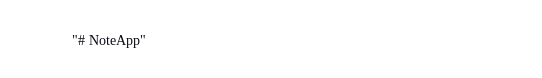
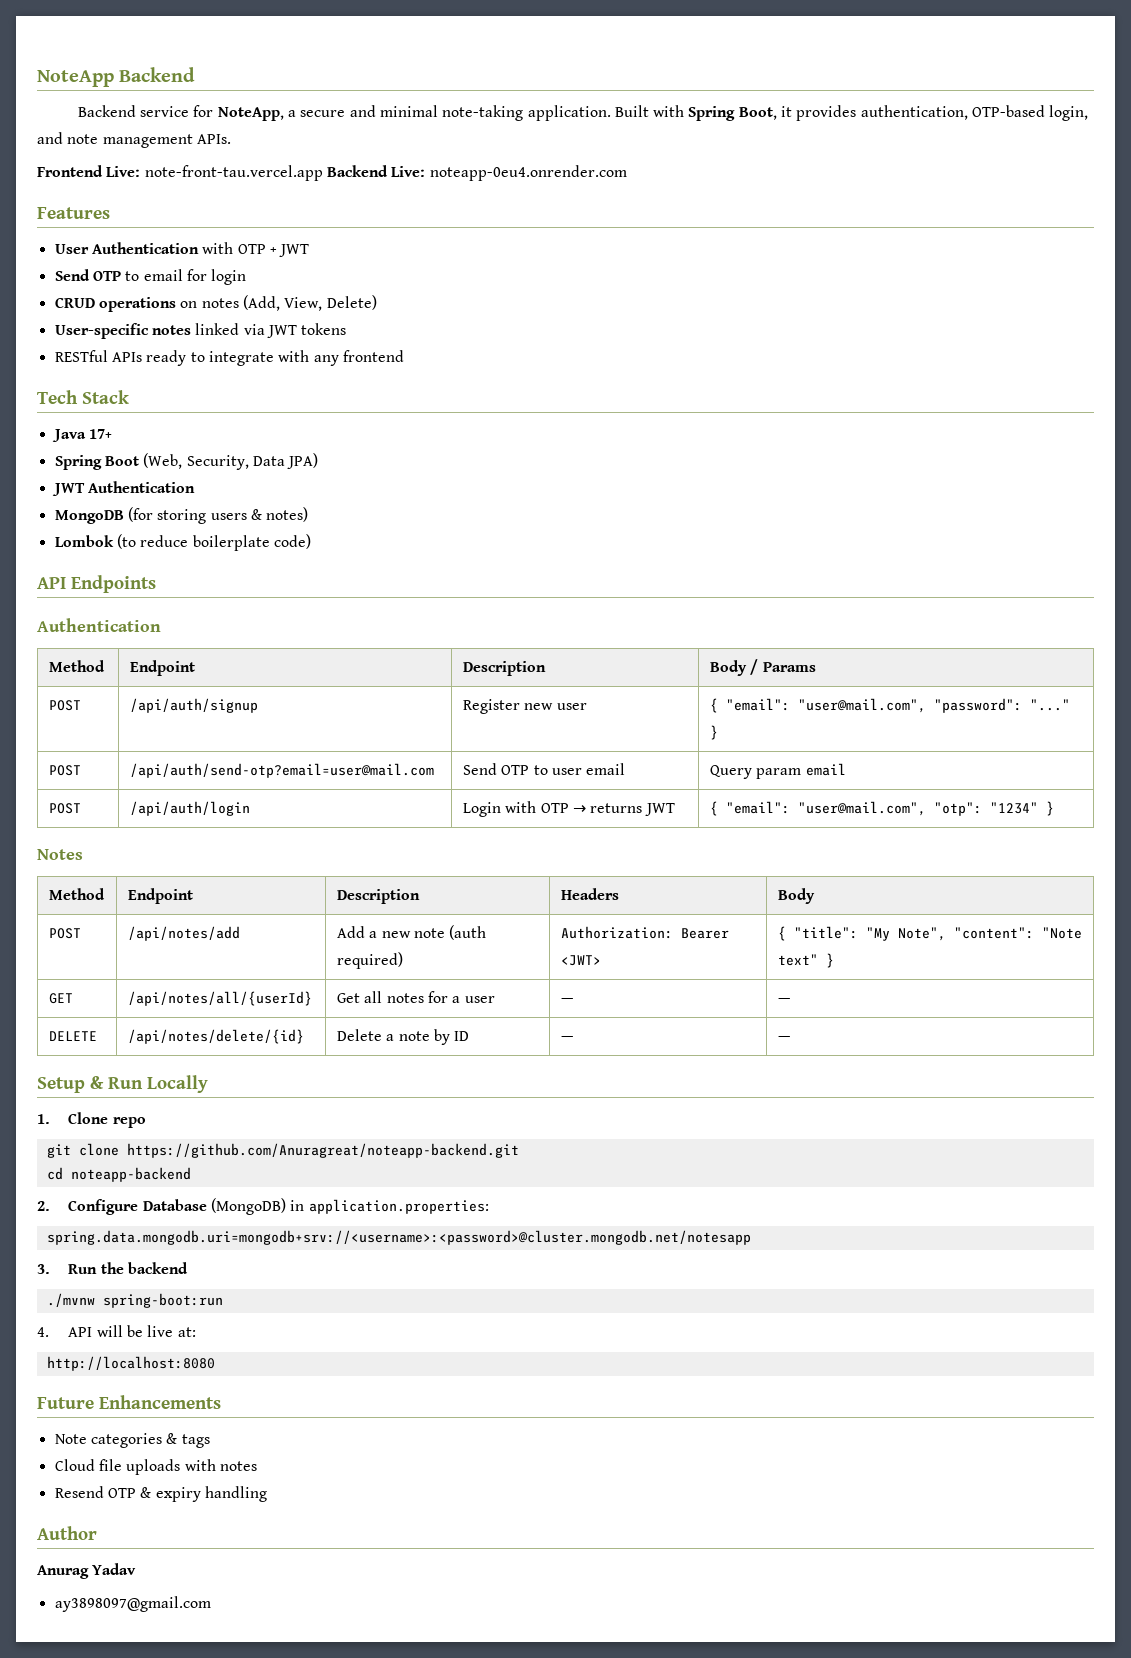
- "# NoteApp"
+ NoteApp Backend
+ Backend service for NoteApp, a secure and minimal note-taking application. Built with Spring Boot, it provides authentication, OTP-based login, and note management APIs.
+ Frontend Live: note-front-tau.vercel.app Backend Live: noteapp-0eu4.onrender.com
+ Features
+ User Authentication with OTP + JWT
+ Send OTP to email for login
+ CRUD operations on notes (Add, View, Delete)
+ User-specific notes linked via JWT tokens
+ RESTful APIs ready to integrate with any frontend
+ Tech Stack
+ Java 17+
+ Spring Boot (Web, Security, Data JPA)
+ JWT Authentication
+ MongoDB (for storing users & notes)
+ Lombok (to reduce boilerplate code)
+ API Endpoints
+ Authentication
+ Method | Endpoint | Description | Body / Params
+ POST | /api/auth/signup | Register new user | { "email": "user@mail.com", "password": "..." }
+ POST | /api/auth/send-otp?email=user@mail.com | Send OTP to user email | Query param email
+ POST | /api/auth/login | Login with OTP → returns JWT | { "email": "user@mail.com", "otp": "1234" }
+ Notes
+ Method | Endpoint | Description | Headers | Body
+ POST | /api/notes/add | Add a new note (auth required) | Authorization: Bearer <JWT> | { "title": "My Note", "content": "Note text" }
+ GET | /api/notes/all/{userId} | Get all notes for a user | — | —
+ DELETE | /api/notes/delete/{id} | Delete a note by ID | — | —
+ Setup & Run Locally
+ 1. Clone repo
+ git clone https://github.com/Anuragreat/noteapp-backend.git
+ cd noteapp-backend
+ 2. Configure Database (MongoDB) in application.properties:
+ spring.data.mongodb.uri=mongodb+srv://<username>:<password>@cluster.mongodb.net/notesapp
+ 3. Run the backend
+ ./mvnw spring-boot:run
+ 4. API will be live at:
+ http://localhost:8080
+ Future Enhancements
+ Note categories & tags
+ Cloud file uploads with notes
+ Resend OTP & expiry handling
+ Author
+ Anurag Yadav
+ ay3898097@gmail.com

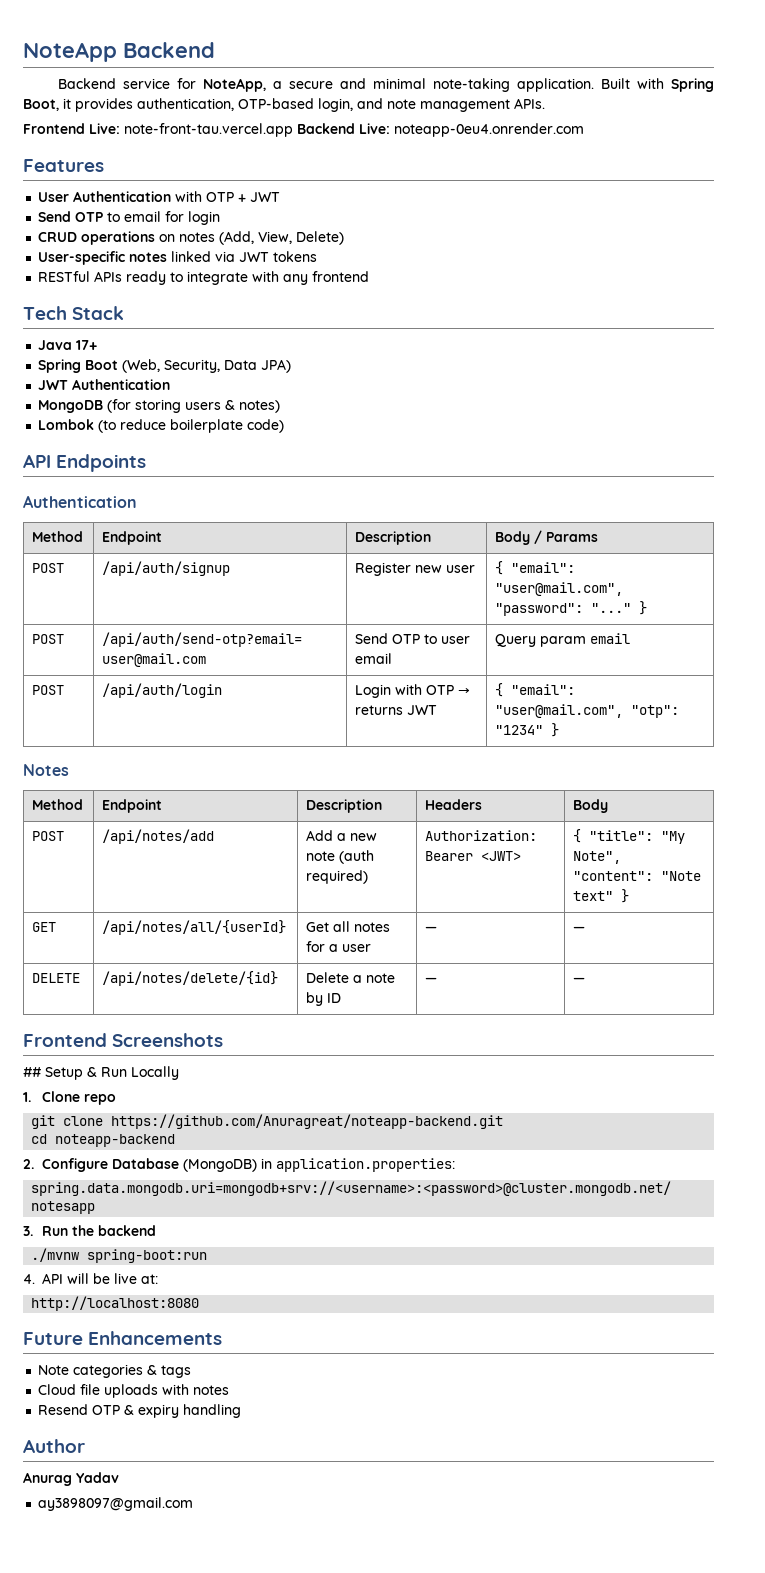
- Setup & Run Locally
+ Frontend Screenshots
+ ## Setup & Run Locally

